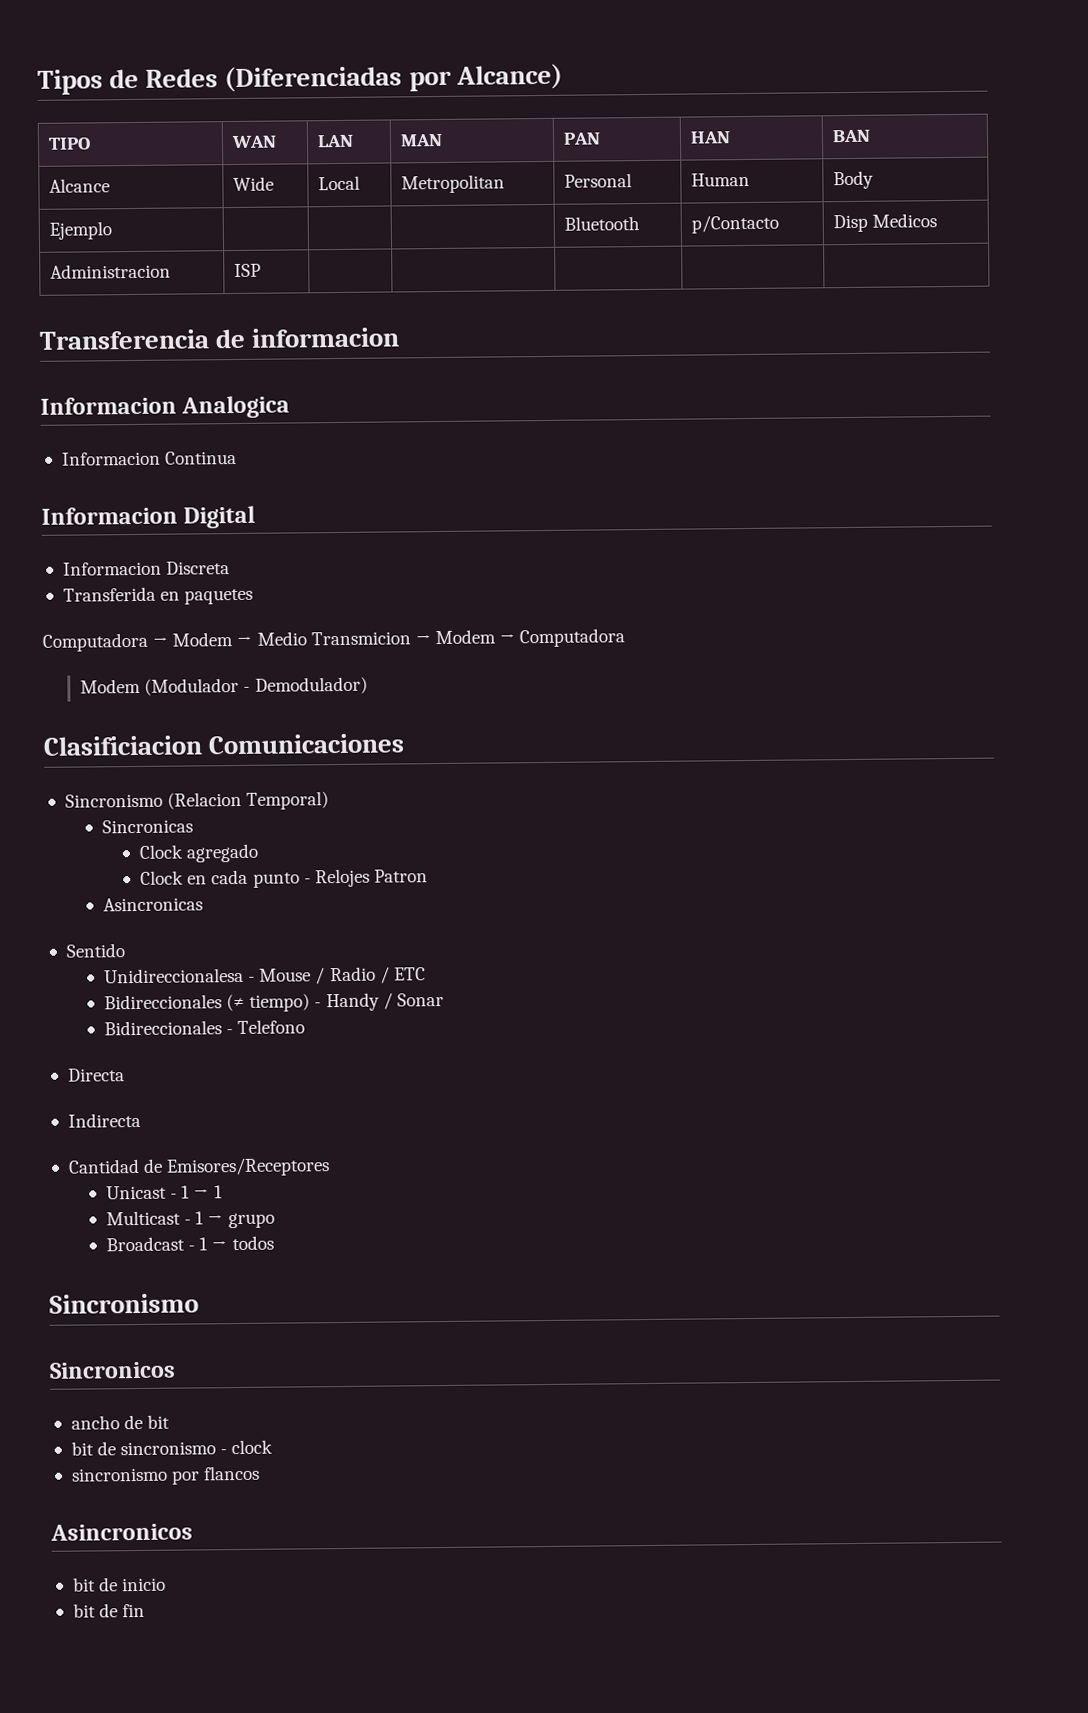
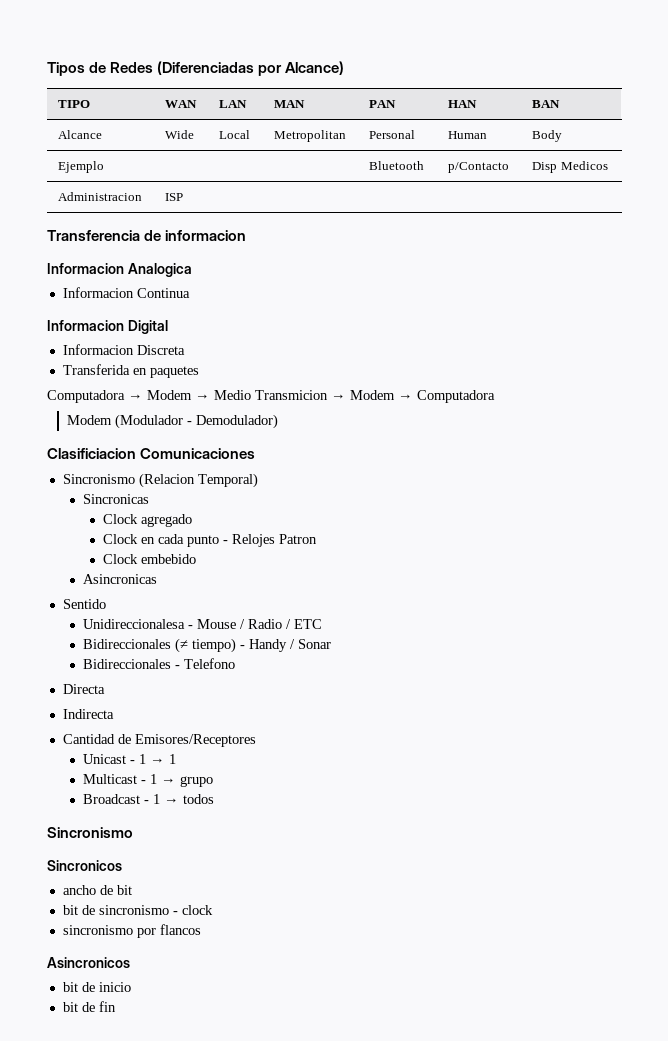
+ Clock embebido

